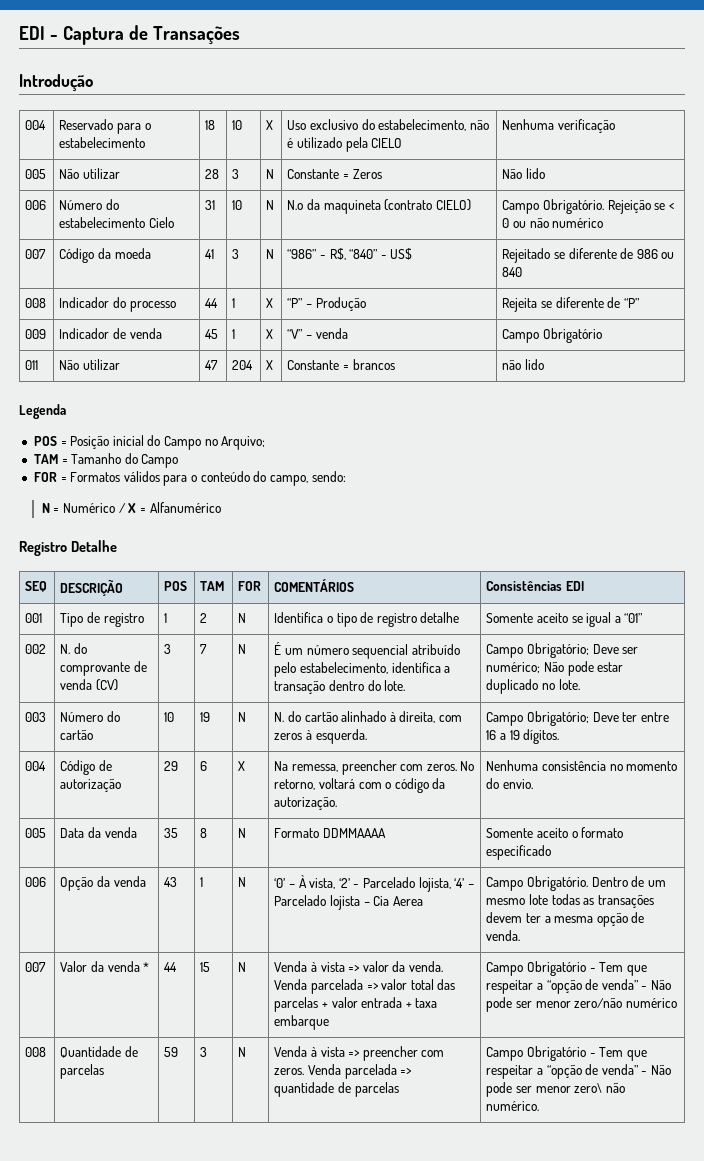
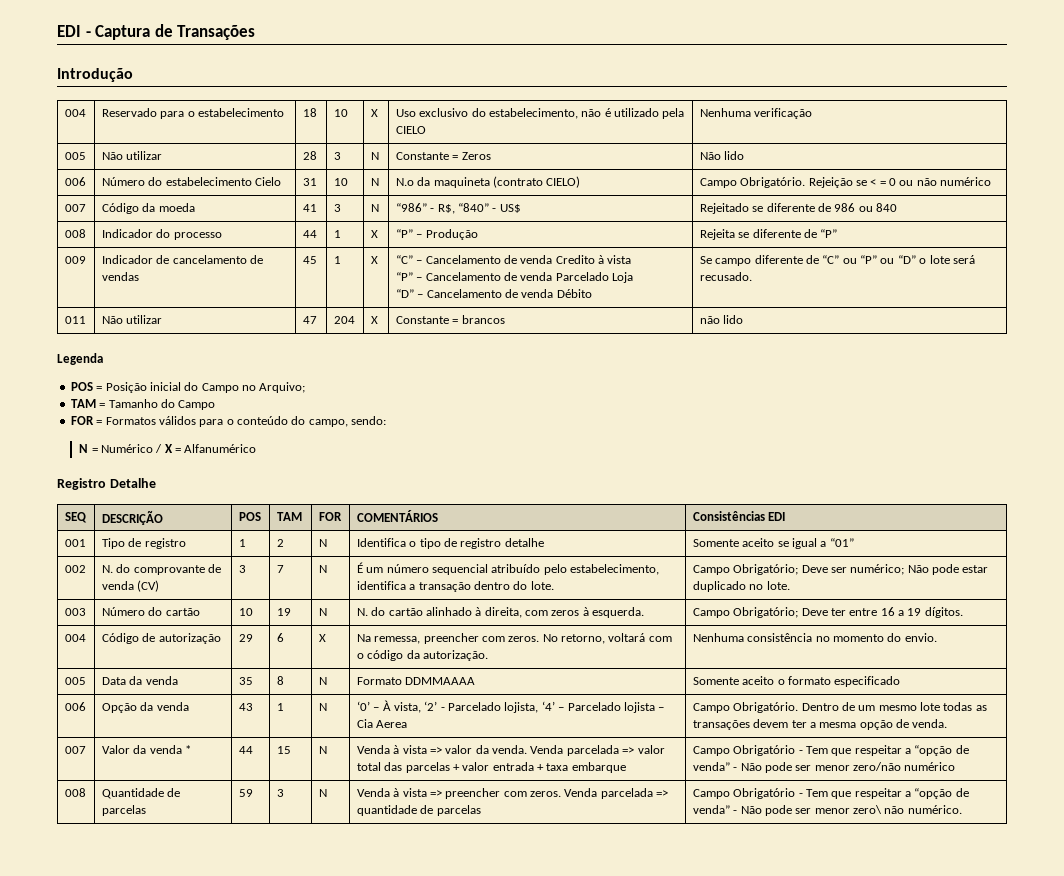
- 006 | Número do estabelecimento Cielo | 31 | 10 | N | N.o da maquineta (contrato CIELO) | Campo Obrigatório. Rejeição se < 0 ou não numérico
+ 006 | Número do estabelecimento Cielo | 31 | 10 | N | N.o da maquineta (contrato CIELO) | Campo Obrigatório. Rejeição se < = 0 ou não numérico
- Indicador de venda
+ Indicador de cancelamento de vendas
- “V” – venda | Campo Obrigatório
+ “C” – Cancelamento de venda Credito à vista
+ “P” – Cancelamento de venda Parcelado Loja
+ “D” – Cancelamento de venda Débito | Se campo diferente de “C” ou “P” ou “D” o lote será recusado.

